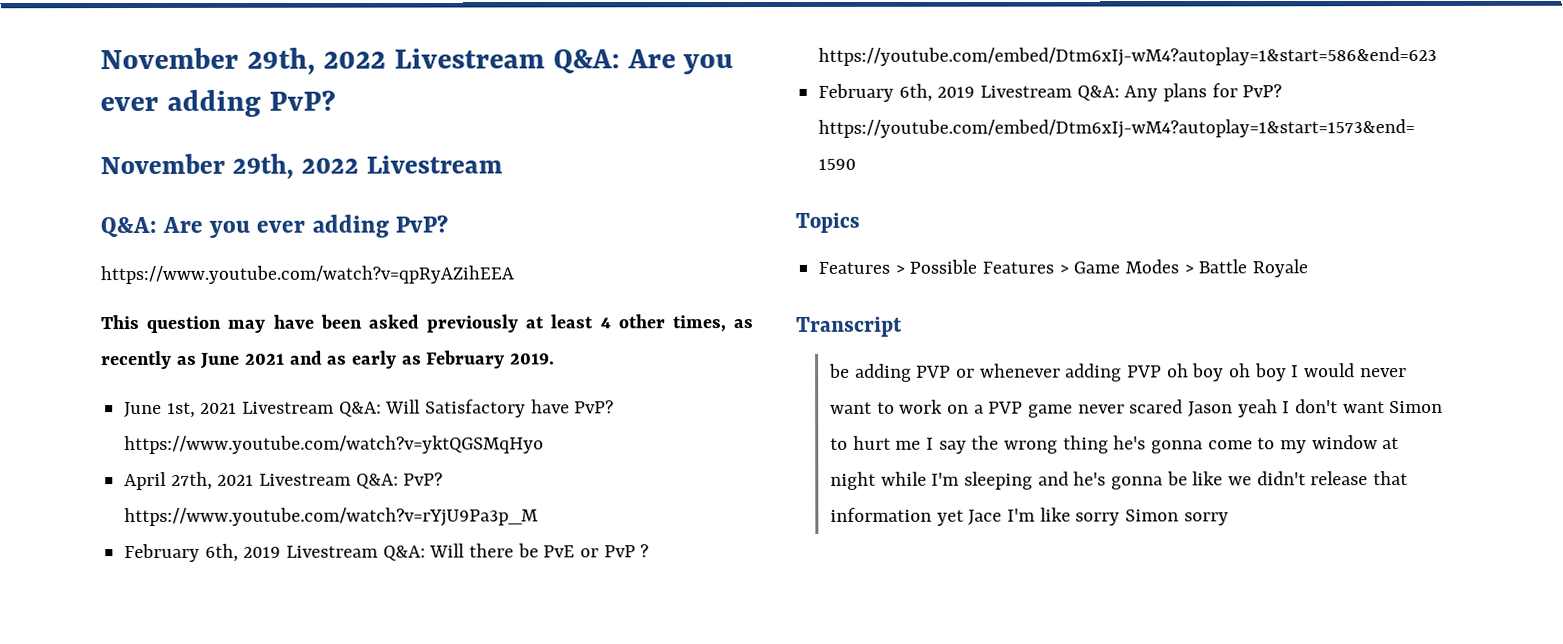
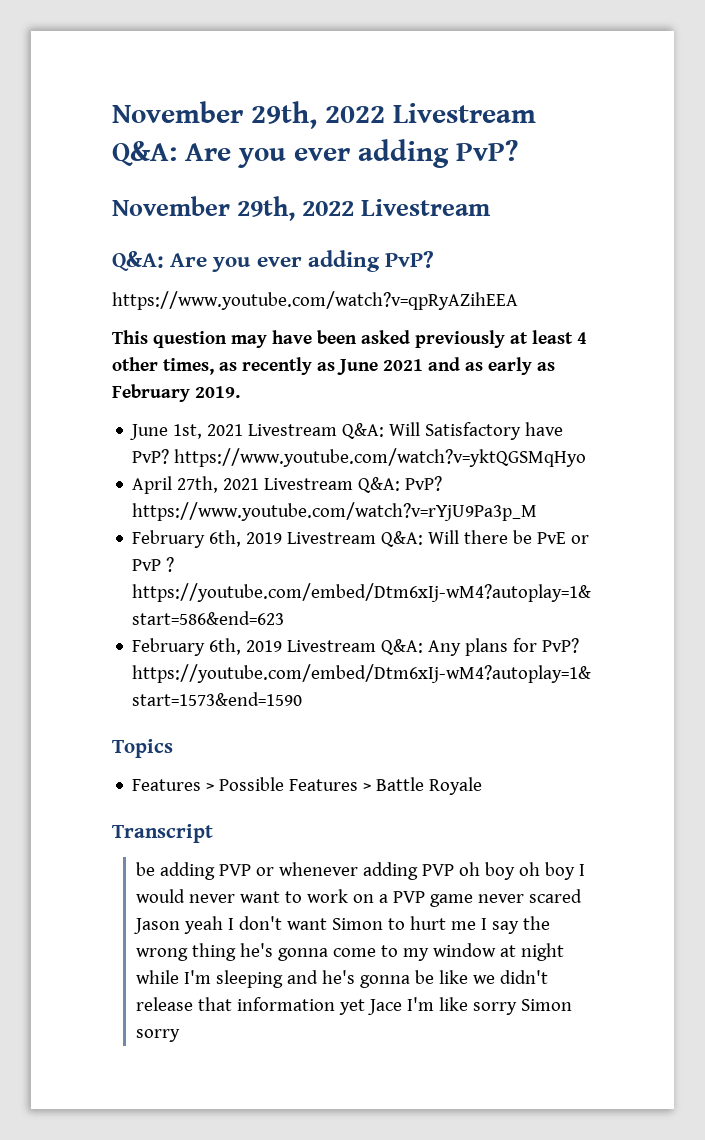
- Features > Possible Features > Game Modes > Battle Royale
+ Features > Possible Features > Battle Royale

